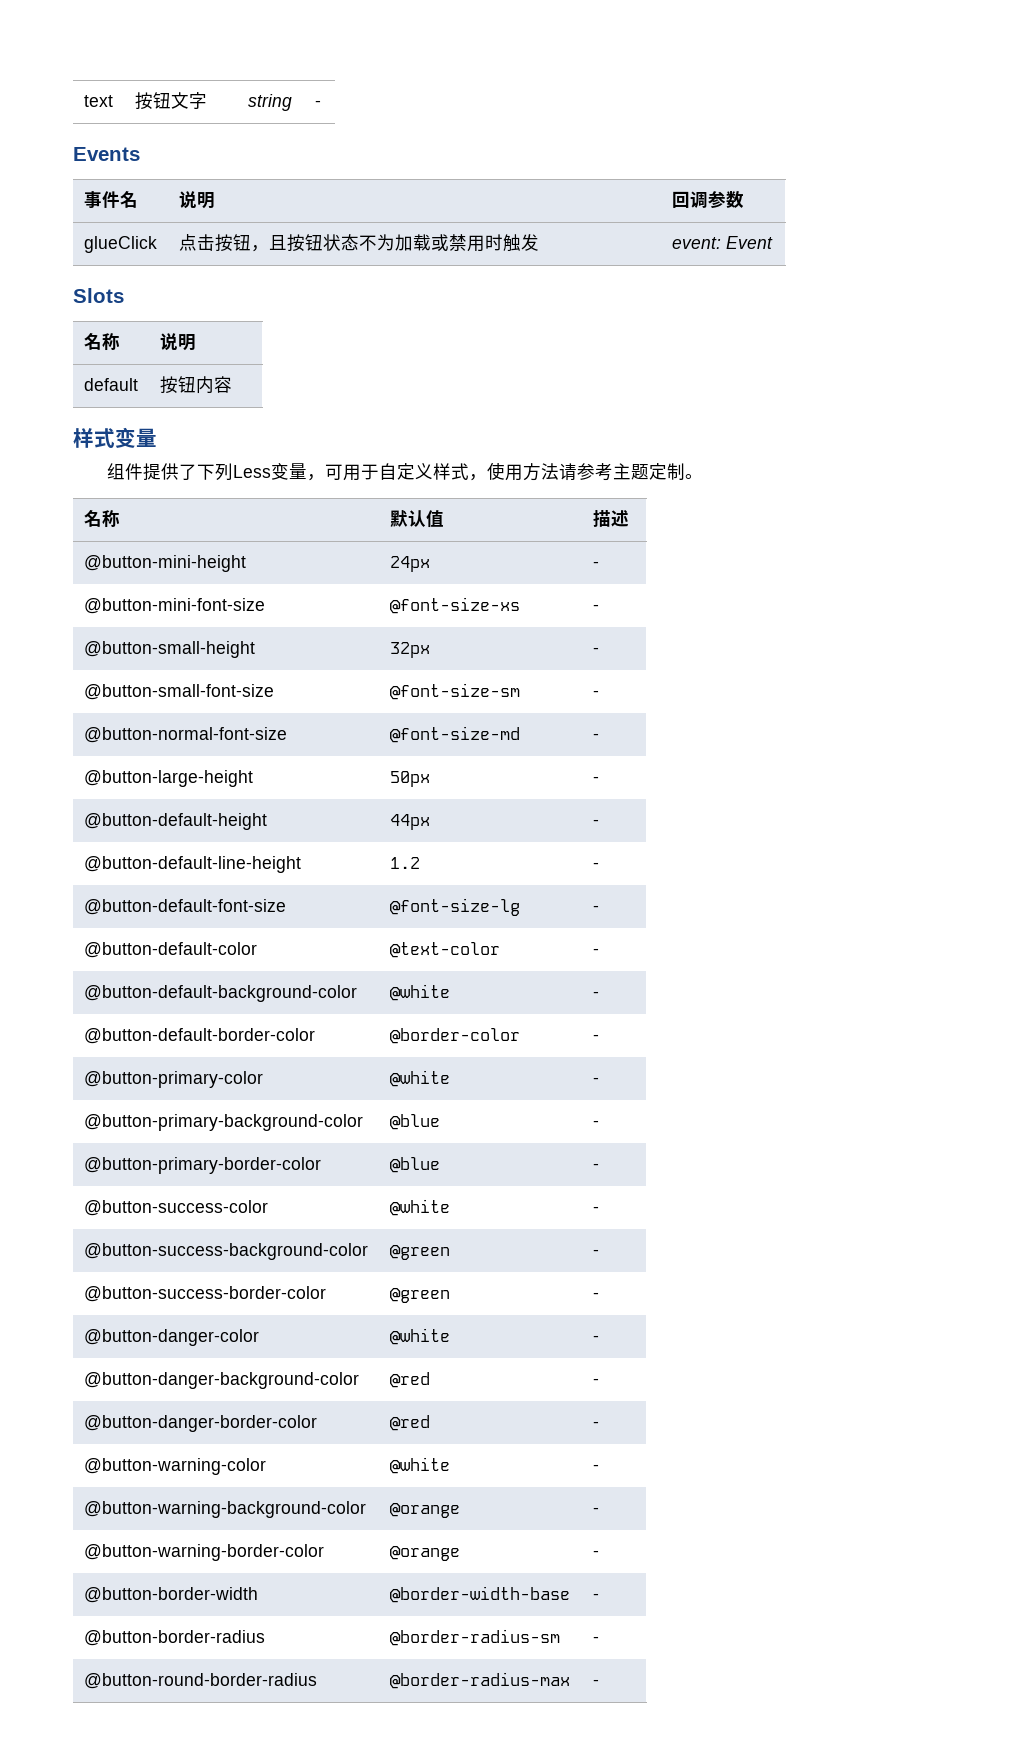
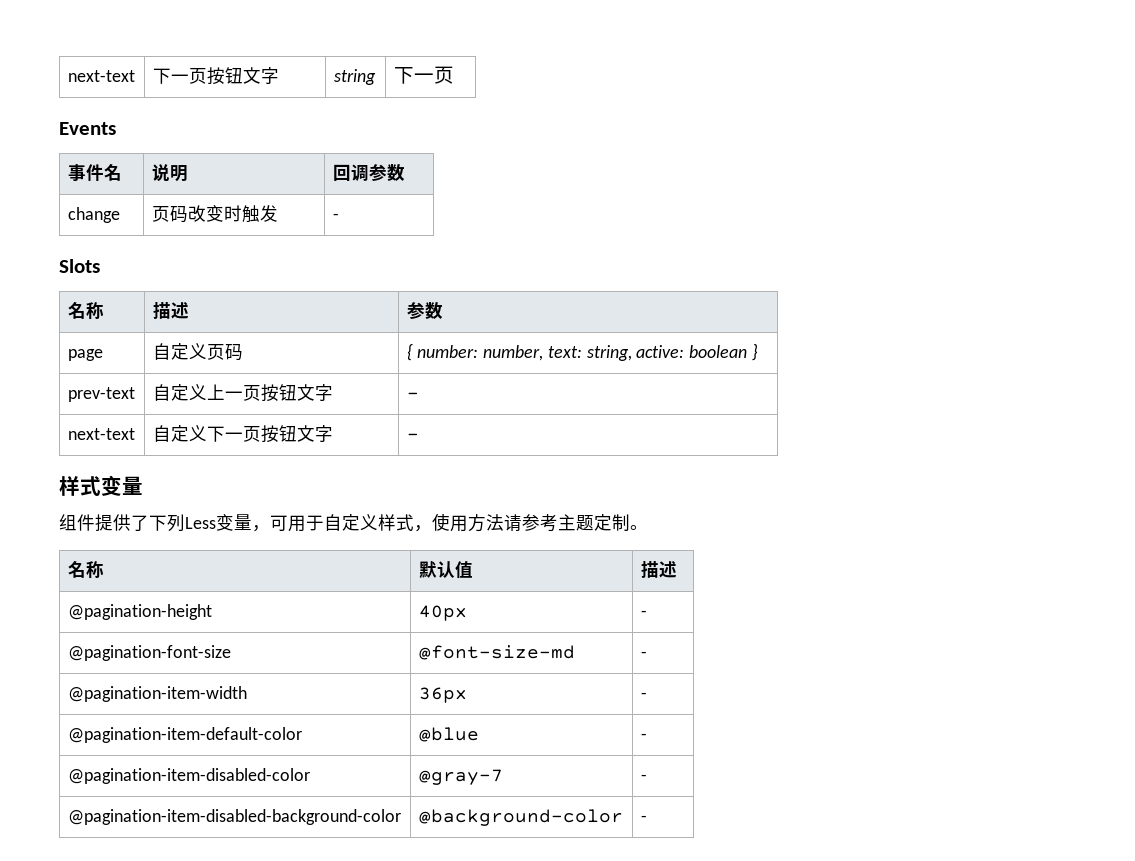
- text | 按钮文字 | string | -
+ next-text | 下一页按钮文字 | string | 下一页
- glueClick | 点击按钮，且按钮状态不为加载或禁用时触发 | event: Event
+ change | 页码改变时触发 | -
- 名称 | 说明
- default | 按钮内容
+ 名称 | 描述 | 参数
+ page | 自定义页码 | { number: number, text: string, active: boolean }
+ prev-text | 自定义上一页按钮文字 | -
+ next-text | 自定义下一页按钮文字 | -
- @button-mini-height | 24px | -
- @button-mini-font-size | @font-size-xs | -
- @button-small-height | 32px | -
- @button-small-font-size | @font-size-sm | -
- @button-normal-font-size | @font-size-md | -
+ @pagination-height | 40px | -
+ @pagination-font-size | @font-size-md | -
- @button-large-height | 50px | -
- @button-default-height | 44px | -
- @button-default-line-height | 1.2 | -
- @button-default-font-size | @font-size-lg | -
- @button-default-color | @text-color | -
- @button-default-background-color | @white | -
- @button-default-border-color | @border-color | -
- @button-primary-color | @white | -
- @button-primary-background-color | @blue | -
- @button-primary-border-color | @blue | -
- @button-success-color | @white | -
- @button-success-background-color | @green | -
- @button-success-border-color | @green | -
- @button-danger-color | @white | -
- @button-danger-background-color | @red | -
- @button-danger-border-color | @red | -
- @button-warning-color | @white | -
- @button-warning-background-color | @orange | -
- @button-warning-border-color | @orange | -
- @button-border-width | @border-width-base | -
- @button-border-radius | @border-radius-sm | -
- @button-round-border-radius | @border-radius-max | -
+ @pagination-item-width | 36px | -
+ @pagination-item-default-color | @blue | -
+ @pagination-item-disabled-color | @gray-7 | -
+ @pagination-item-disabled-background-color | @background-color | -

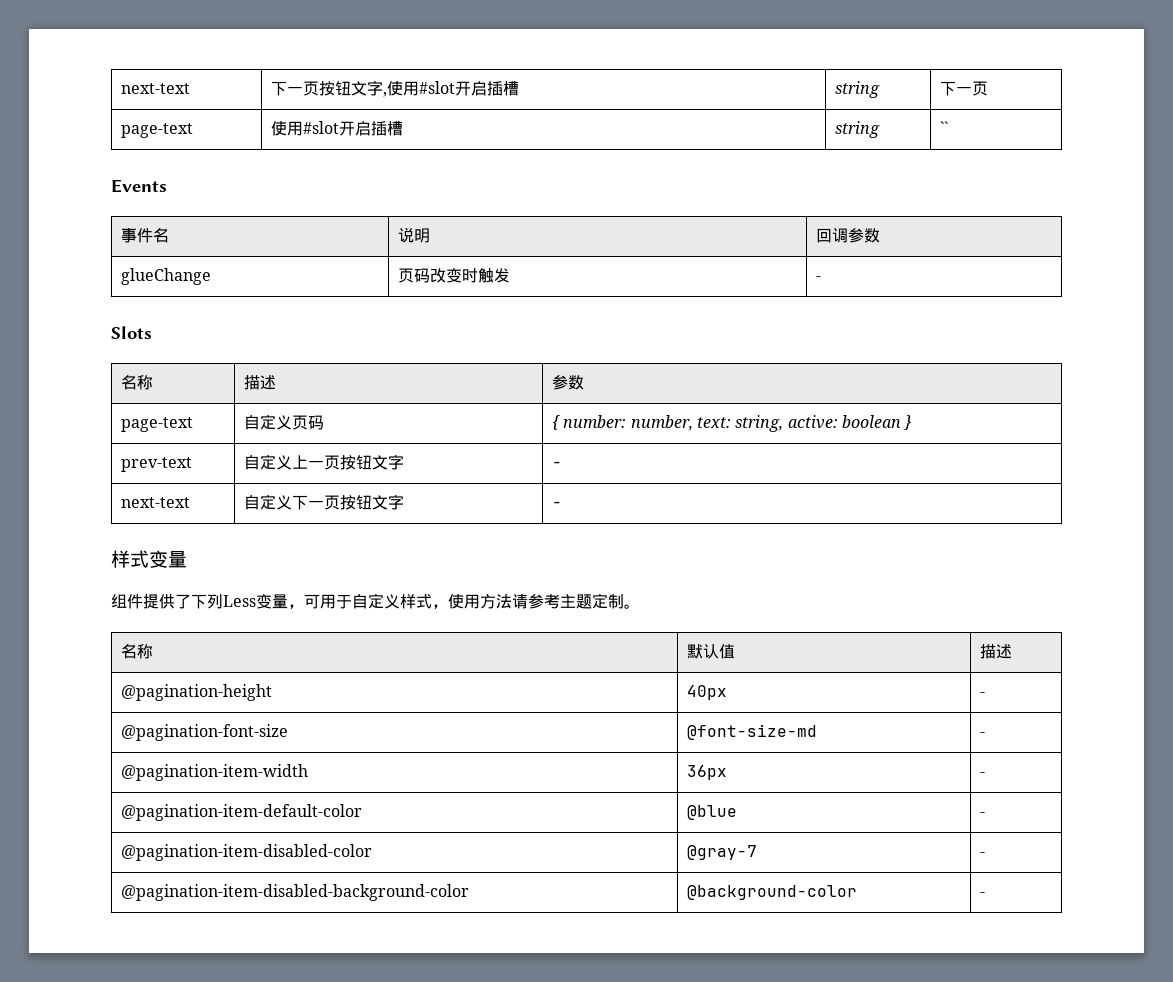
- next-text | 下一页按钮文字 | string | 下一页
+ next-text | 下一页按钮文字,使用#slot开启插槽 | string | 下一页
+ page-text | 使用#slot开启插槽 | string | ``
- change | 页码改变时触发 | -
+ glueChange | 页码改变时触发 | -
- page | 自定义页码 | { number: number, text: string, active: boolean }
+ page-text | 自定义页码 | { number: number, text: string, active: boolean }

